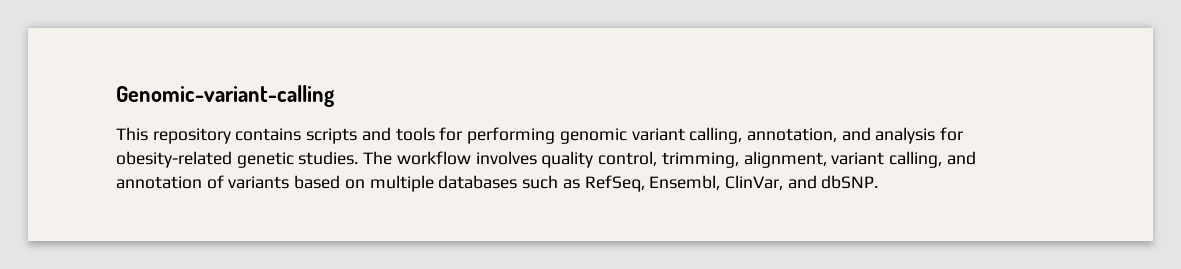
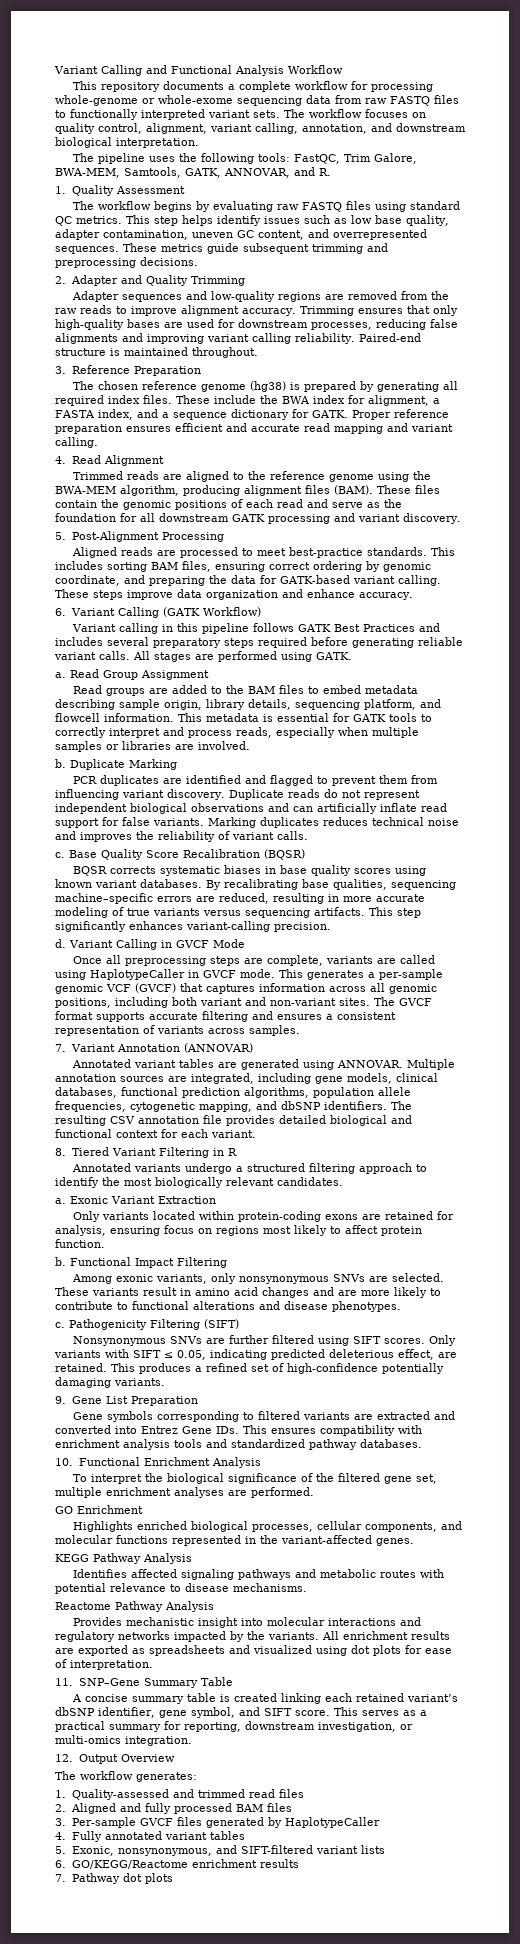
- Genomic-variant-calling
- This repository contains scripts and tools for performing genomic variant calling, annotation, and analysis for obesity-related genetic studies. The workflow involves quality control, trimming, alignment, variant calling, and annotation of variants based on multiple databases such as RefSeq, Ensembl, ClinVar, and dbSNP.
+ Variant Calling and Functional Analysis Workflow
+ This repository documents a complete workflow for processing whole-genome or whole-exome sequencing data from raw FASTQ files to functionally interpreted variant sets. The workflow focuses on quality control, alignment, variant calling, annotation, and downstream biological interpretation.
+ The pipeline uses the following tools: FastQC, Trim Galore, BWA-MEM, Samtools, GATK, ANNOVAR, and R.
+ 1. Quality Assessment
+ The workflow begins by evaluating raw FASTQ files using standard QC metrics. This step helps identify issues such as low base quality, adapter contamination, uneven GC content, and overrepresented sequences. These metrics guide subsequent trimming and preprocessing decisions.
+ 2. Adapter and Quality Trimming
+ Adapter sequences and low-quality regions are removed from the raw reads to improve alignment accuracy. Trimming ensures that only high-quality bases are used for downstream processes, reducing false alignments and improving variant calling reliability. Paired-end structure is maintained throughout.
+ 3. Reference Preparation
+ The chosen reference genome (hg38) is prepared by generating all required index files. These include the BWA index for alignment, a FASTA index, and a sequence dictionary for GATK. Proper reference preparation ensures efficient and accurate read mapping and variant calling.
+ 4. Read Alignment
+ Trimmed reads are aligned to the reference genome using the BWA-MEM algorithm, producing alignment files (BAM). These files contain the genomic positions of each read and serve as the foundation for all downstream GATK processing and variant discovery.
+ 5. Post-Alignment Processing
+ Aligned reads are processed to meet best-practice standards. This includes sorting BAM files, ensuring correct ordering by genomic coordinate, and preparing the data for GATK-based variant calling. These steps improve data organization and enhance accuracy.
+ 6. Variant Calling (GATK Workflow)
+ Variant calling in this pipeline follows GATK Best Practices and includes several preparatory steps required before generating reliable variant calls. All stages are performed using GATK.
+ a. Read Group Assignment
+ Read groups are added to the BAM files to embed metadata describing sample origin, library details, sequencing platform, and flowcell information. This metadata is essential for GATK tools to correctly interpret and process reads, especially when multiple samples or libraries are involved.
+ b. Duplicate Marking
+ PCR duplicates are identified and flagged to prevent them from influencing variant discovery. Duplicate reads do not represent independent biological observations and can artificially inflate read support for false variants. Marking duplicates reduces technical noise and improves the reliability of variant calls.
+ c. Base Quality Score Recalibration (BQSR)
+ BQSR corrects systematic biases in base quality scores using known variant databases. By recalibrating base qualities, sequencing machine–specific errors are reduced, resulting in more accurate modeling of true variants versus sequencing artifacts. This step significantly enhances variant-calling precision.
+ d. Variant Calling in GVCF Mode
+ Once all preprocessing steps are complete, variants are called using HaplotypeCaller in GVCF mode. This generates a per-sample genomic VCF (GVCF) that captures information across all genomic positions, including both variant and non-variant sites. The GVCF format supports accurate filtering and ensures a consistent representation of variants across samples.
+ 7. Variant Annotation (ANNOVAR)
+ Annotated variant tables are generated using ANNOVAR. Multiple annotation sources are integrated, including gene models, clinical databases, functional prediction algorithms, population allele frequencies, cytogenetic mapping, and dbSNP identifiers. The resulting CSV annotation file provides detailed biological and functional context for each variant.
+ 8. Tiered Variant Filtering in R
+ Annotated variants undergo a structured filtering approach to identify the most biologically relevant candidates.
+ a. Exonic Variant Extraction
+ Only variants located within protein-coding exons are retained for analysis, ensuring focus on regions most likely to affect protein function.
+ b. Functional Impact Filtering
+ Among exonic variants, only nonsynonymous SNVs are selected. These variants result in amino acid changes and are more likely to contribute to functional alterations and disease phenotypes.
+ c. Pathogenicity Filtering (SIFT)
+ Nonsynonymous SNVs are further filtered using SIFT scores. Only variants with SIFT ≤ 0.05, indicating predicted deleterious effect, are retained. This produces a refined set of high-confidence potentially damaging variants.
+ 9. Gene List Preparation
+ Gene symbols corresponding to filtered variants are extracted and converted into Entrez Gene IDs. This ensures compatibility with enrichment analysis tools and standardized pathway databases.
+ 10. Functional Enrichment Analysis
+ To interpret the biological significance of the filtered gene set, multiple enrichment analyses are performed.
+ GO Enrichment
+ Highlights enriched biological processes, cellular components, and molecular functions represented in the variant-affected genes.
+ KEGG Pathway Analysis
+ Identifies affected signaling pathways and metabolic routes with potential relevance to disease mechanisms.
+ Reactome Pathway Analysis
+ Provides mechanistic insight into molecular interactions and regulatory networks impacted by the variants. All enrichment results are exported as spreadsheets and visualized using dot plots for ease of interpretation.
+ 11. SNP–Gene Summary Table
+ A concise summary table is created linking each retained variant’s dbSNP identifier, gene symbol, and SIFT score. This serves as a practical summary for reporting, downstream investigation, or multi-omics integration.
+ 12. Output Overview
+ The workflow generates:
+ 1. Quality-assessed and trimmed read files
+ 2. Aligned and fully processed BAM files
+ 3. Per-sample GVCF files generated by HaplotypeCaller
+ 4. Fully annotated variant tables
+ 5. Exonic, nonsynonymous, and SIFT-filtered variant lists
+ 6. GO/KEGG/Reactome enrichment results
+ 7. Pathway dot plots

